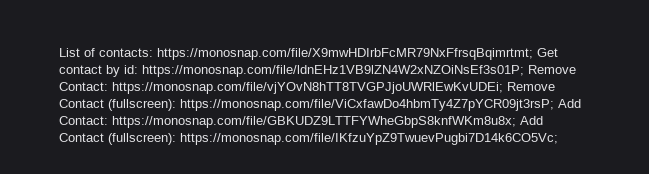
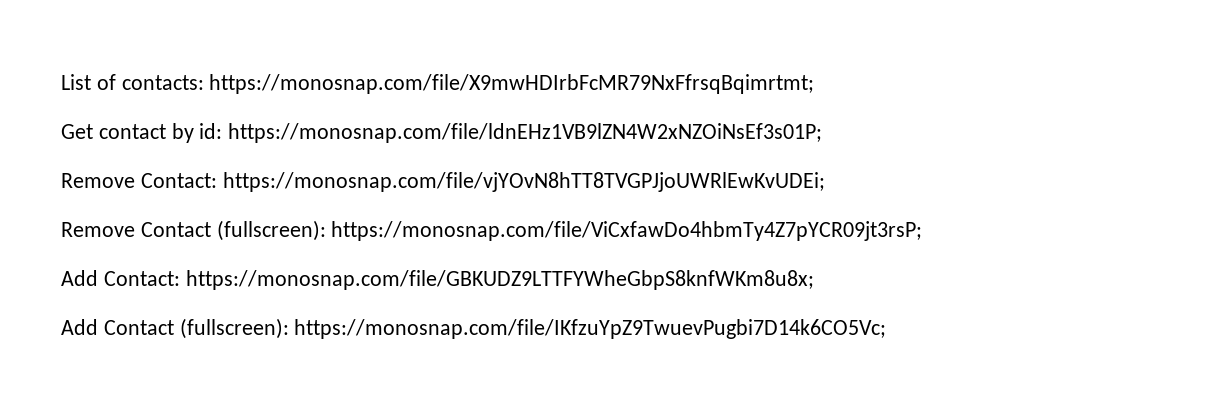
- List of contacts: https://monosnap.com/file/X9mwHDIrbFcMR79NxFfrsqBqimrtmt; Get contact by id: https://monosnap.com/file/ldnEHz1VB9lZN4W2xNZOiNsEf3s01P; Remove Contact: https://monosnap.com/file/vjYOvN8hTT8TVGPJjoUWRlEwKvUDEi; Remove Contact (fullscreen): https://monosnap.com/file/ViCxfawDo4hbmTy4Z7pYCR09jt3rsP; Add Contact: https://monosnap.com/file/GBKUDZ9LTTFYWheGbpS8knfWKm8u8x; Add Contact (fullscreen): https://monosnap.com/file/IKfzuYpZ9TwuevPugbi7D14k6CO5Vc;
+ List of contacts: https://monosnap.com/file/X9mwHDIrbFcMR79NxFfrsqBqimrtmt;
+ Get contact by id: https://monosnap.com/file/ldnEHz1VB9lZN4W2xNZOiNsEf3s01P;
+ Remove Contact: https://monosnap.com/file/vjYOvN8hTT8TVGPJjoUWRlEwKvUDEi;
+ Remove Contact (fullscreen): https://monosnap.com/file/ViCxfawDo4hbmTy4Z7pYCR09jt3rsP;
+ Add Contact: https://monosnap.com/file/GBKUDZ9LTTFYWheGbpS8knfWKm8u8x;
+ Add Contact (fullscreen): https://monosnap.com/file/IKfzuYpZ9TwuevPugbi7D14k6CO5Vc;

